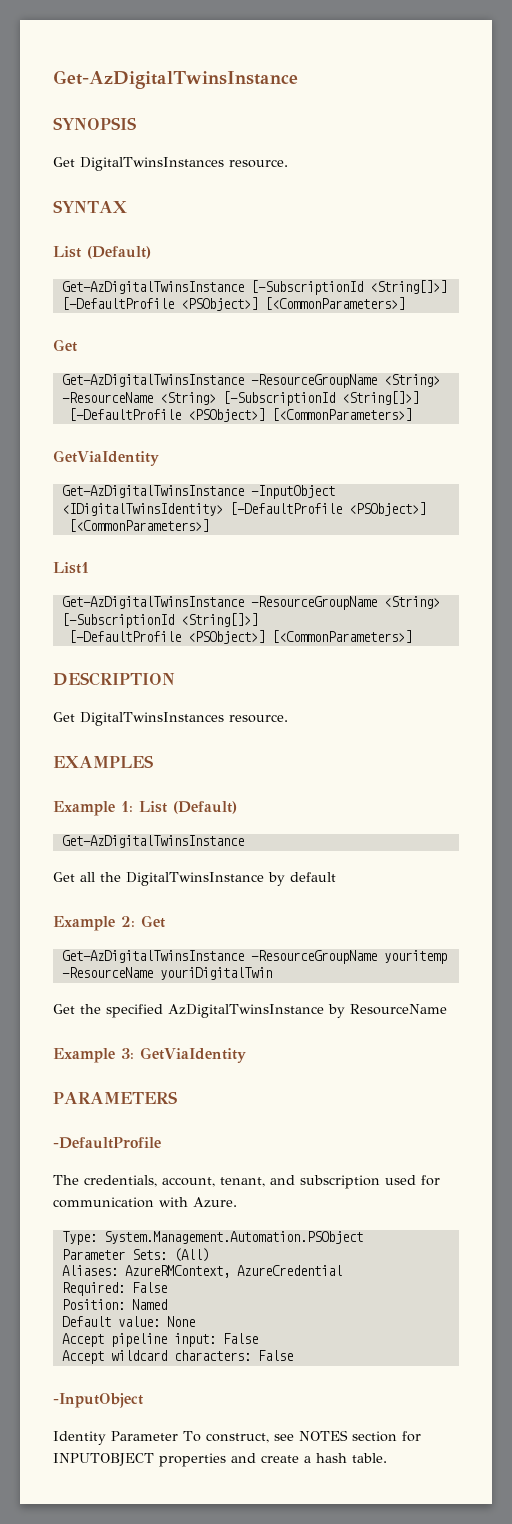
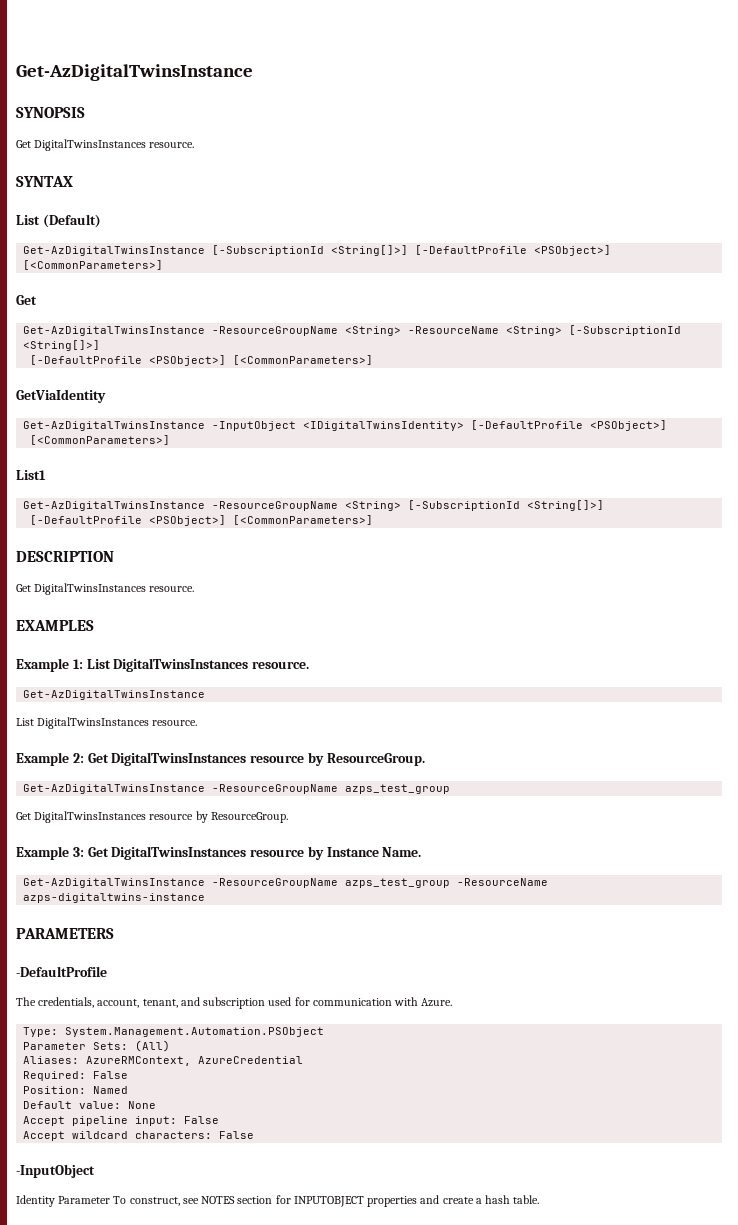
- Example 1: List (Default)
+ Example 1: List DigitalTwinsInstances resource.
  Get-AzDigitalTwinsInstance
- Get all the DigitalTwinsInstance by default
- Example 2: Get
- Get-AzDigitalTwinsInstance -ResourceGroupName youritemp -ResourceName youriDigitalTwin
- Get the specified AzDigitalTwinsInstance by ResourceName
- Example 3: GetViaIdentity
+ List DigitalTwinsInstances resource.
+ Example 2: Get DigitalTwinsInstances resource by ResourceGroup.
+ Get-AzDigitalTwinsInstance -ResourceGroupName azps_test_group
+ Get DigitalTwinsInstances resource by ResourceGroup.
+ Example 3: Get DigitalTwinsInstances resource by Instance Name.
+ Get-AzDigitalTwinsInstance -ResourceGroupName azps_test_group -ResourceName azps-digitaltwins-instance

